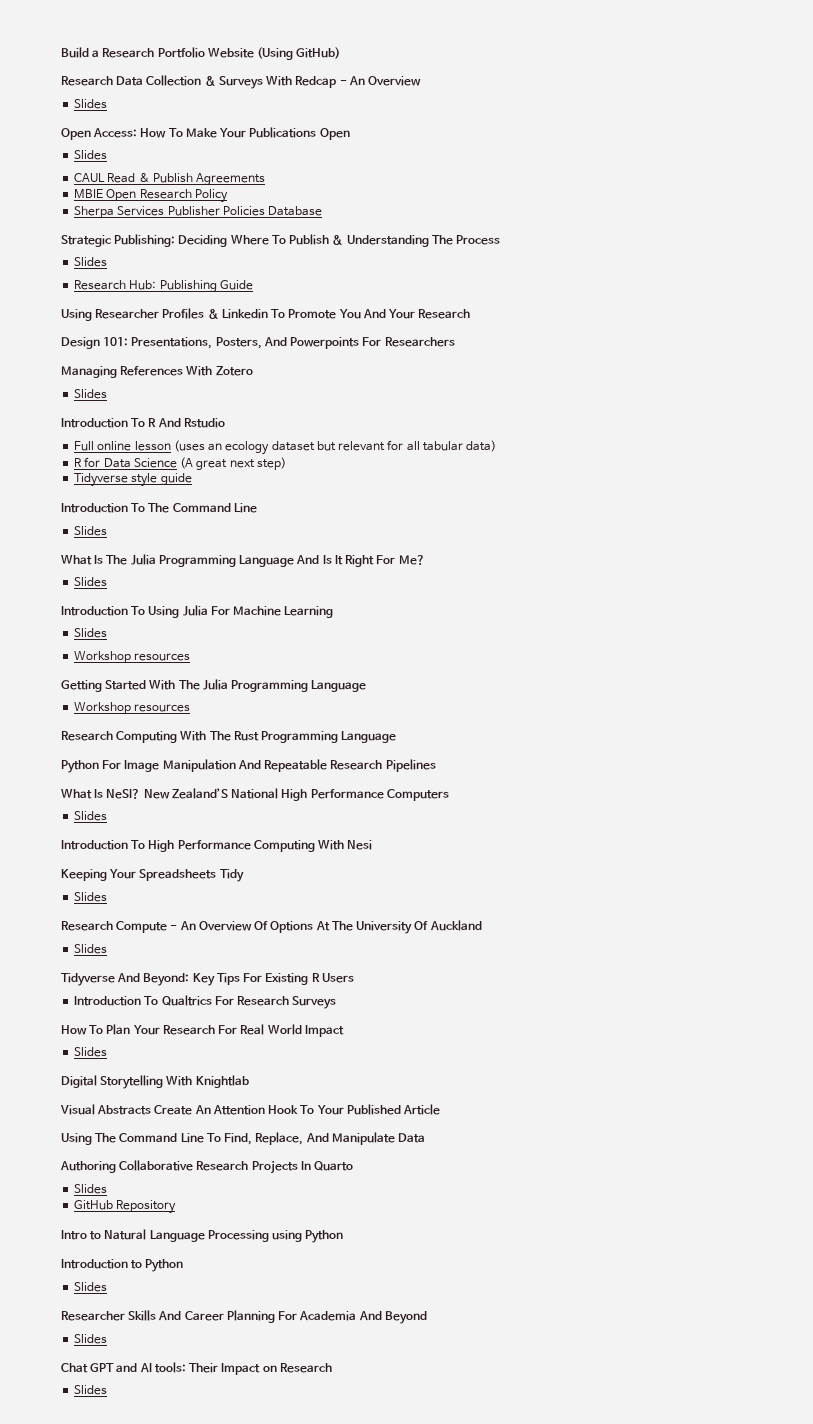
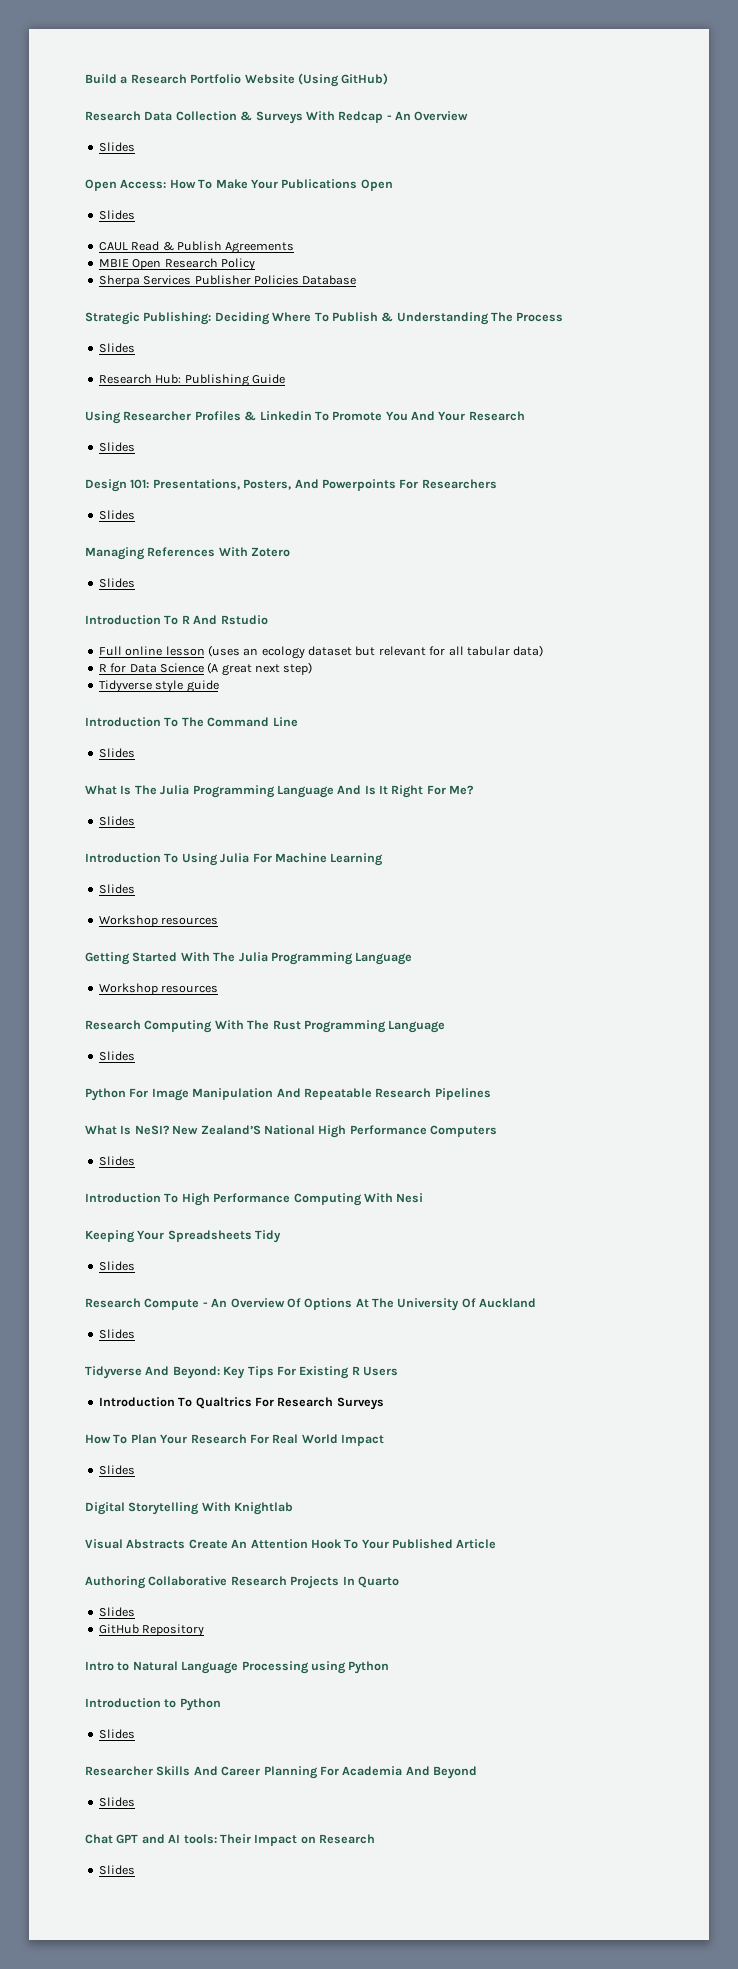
  Using Researcher Profiles & Linkedin To Promote You And Your Research
+ Slides
  Design 101: Presentations, Posters, And Powerpoints For Researchers
+ Slides
  Research Computing With The Rust Programming Language
+ Slides
- Using The Command Line To Find, Replace, And Manipulate Data

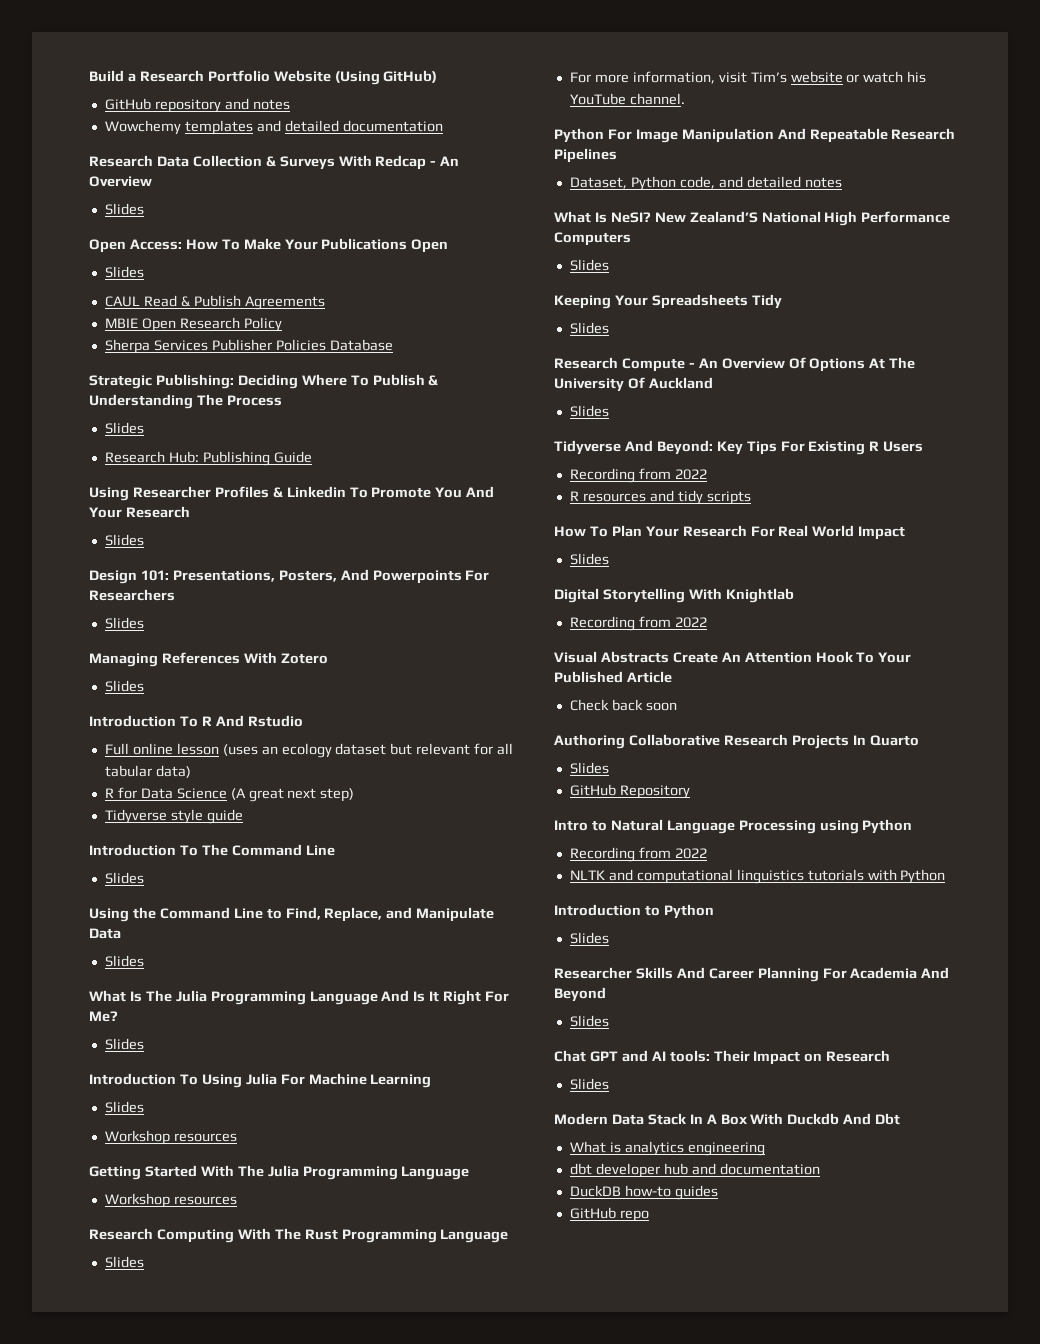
+ GitHub repository and notes
+ Wowchemy templates and detailed documentation
+ Using the Command Line to Find, Replace, and Manipulate Data
+ Slides
+ For more information, visit Tim’s website or watch his YouTube channel.
+ Dataset, Python code, and detailed notes
- Introduction To High Performance Computing With Nesi
  Tidyverse And Beyond: Key Tips For Existing R Users
- Introduction To Qualtrics For Research Surveys
+ Recording from 2022
+ R resources and tidy scripts
  Digital Storytelling With Knightlab
+ Recording from 2022
+ Check back soon
  Intro to Natural Language Processing using Python
+ Recording from 2022
+ NLTK and computational linguistics tutorials with Python
+ Modern Data Stack In A Box With Duckdb And Dbt
+ What is analytics engineering
+ dbt developer hub and documentation
+ DuckDB how-to guides
+ GitHub repo

